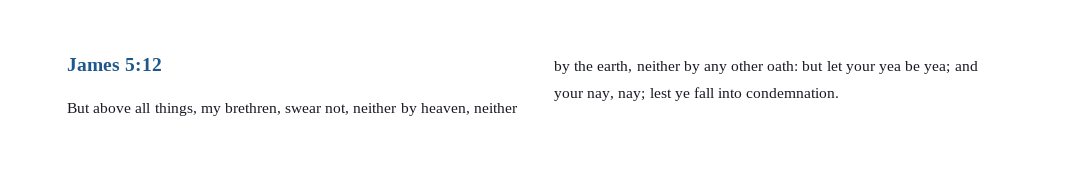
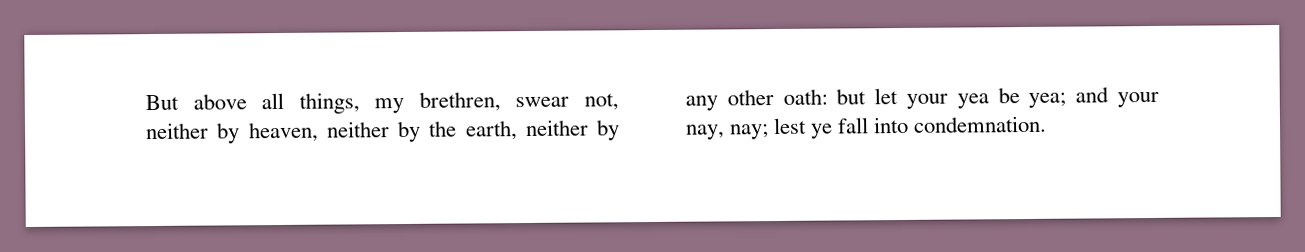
- James 5:12

